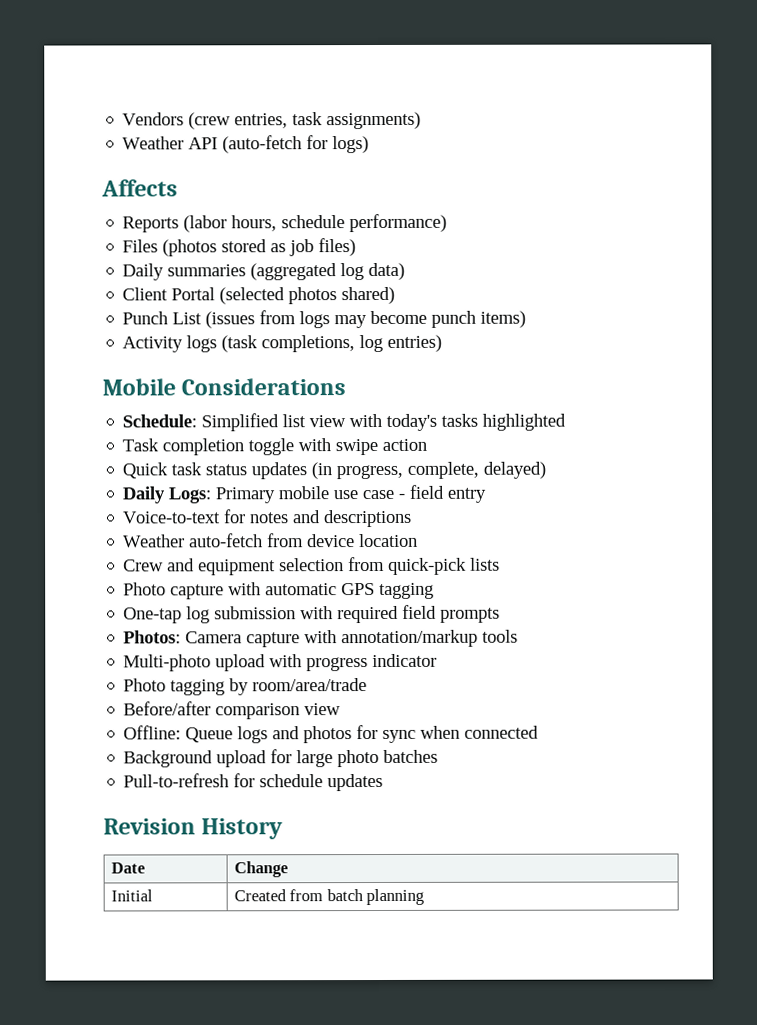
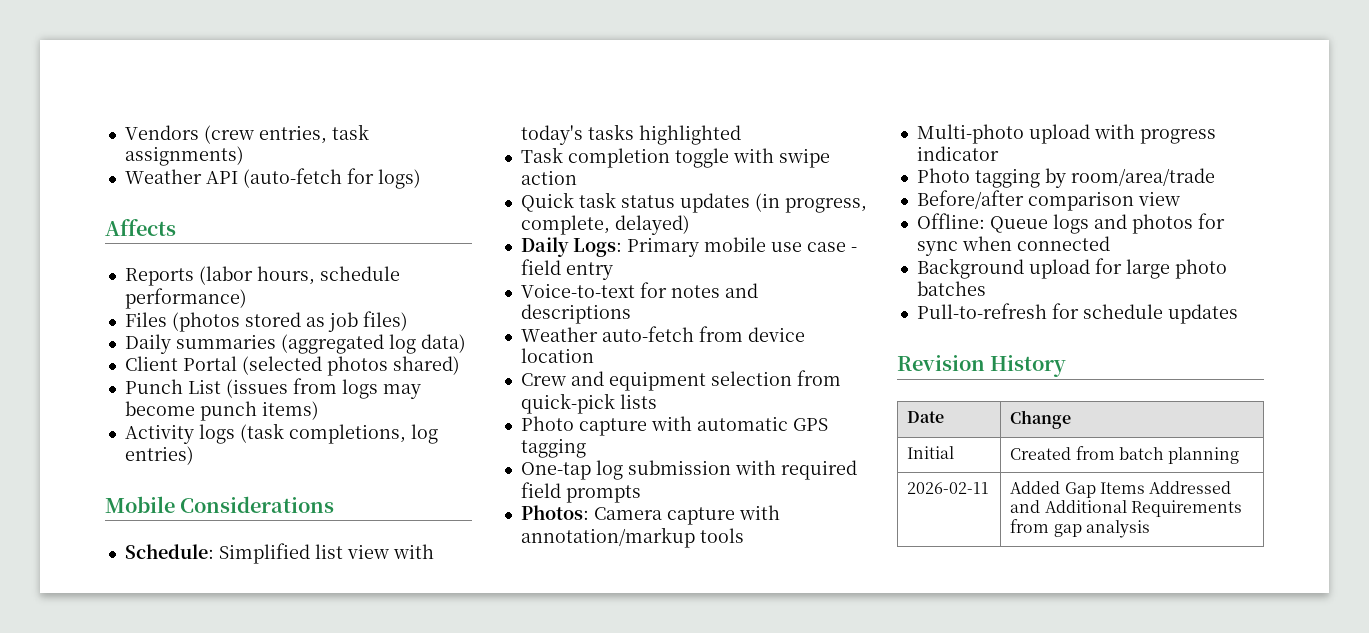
+ 2026-02-11 | Added Gap Items Addressed and Additional Requirements from gap analysis

